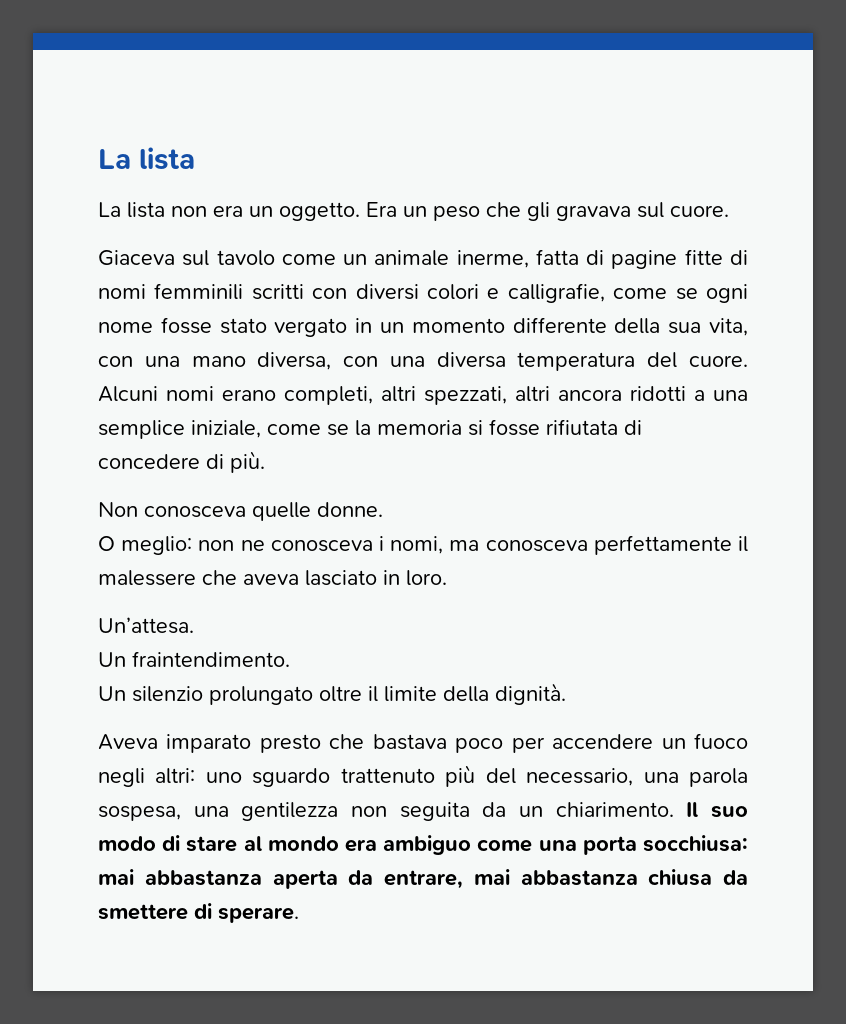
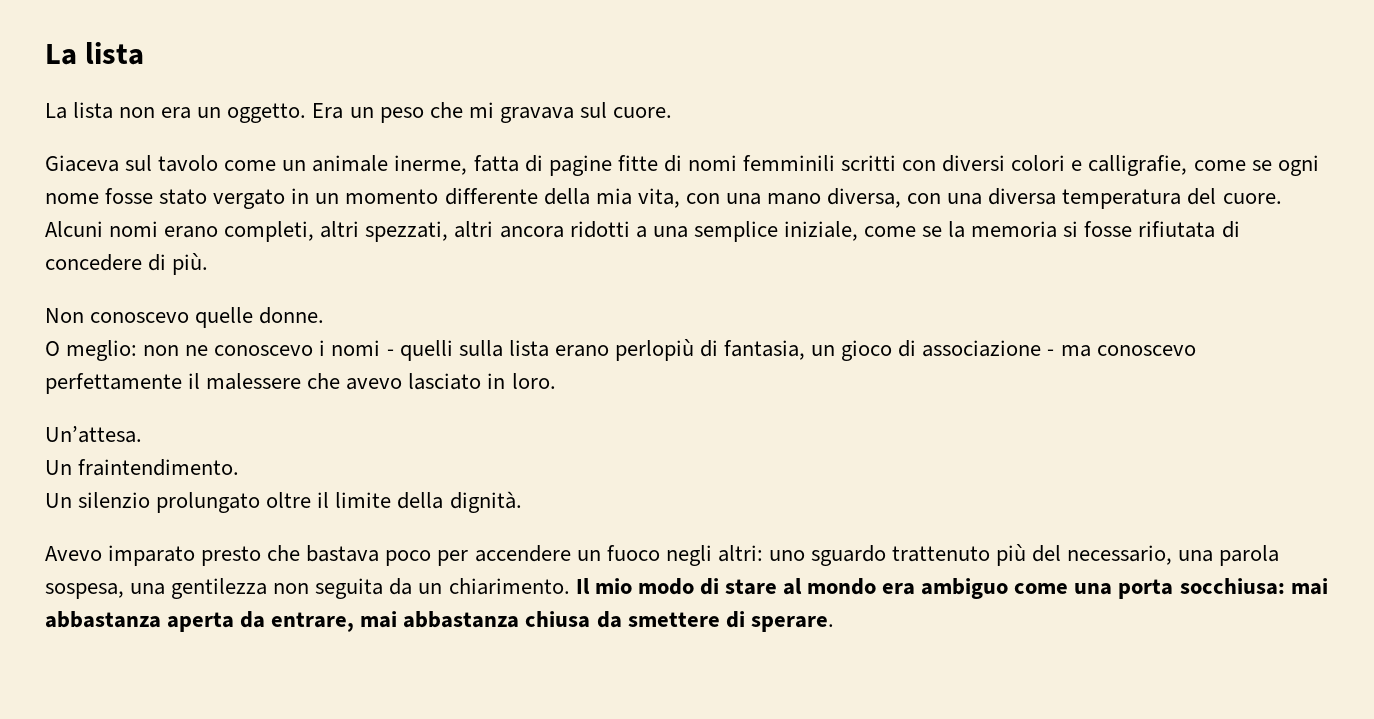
- Era un peso che gli gravava sul cuore.
+ Era un peso che mi gravava sul cuore.
- Giaceva sul tavolo come un animale inerme, fatta di pagine fitte di nomi femminili scritti con diversi colori e calligrafie, come se ogni nome fosse stato vergato in un momento differente della sua vita, con una mano diversa, con una diversa temperatura del cuore.
+ Giaceva sul tavolo come un animale inerme, fatta di pagine fitte di nomi femminili scritti con diversi colori e calligrafie, come se ogni nome fosse stato vergato in un momento differente della mia vita, con una mano diversa, con una diversa temperatura del cuore.
- Non conosceva quelle donne.
+ Non conoscevo quelle donne.
- O meglio: non ne conosceva i nomi, ma conosceva perfettamente il malessere che aveva lasciato in loro.
+ O meglio: non ne conoscevo i nomi - quelli sulla lista erano perlopiù di fantasia, un gioco di associazione - ma conoscevo perfettamente il malessere che avevo lasciato in loro.
- Aveva imparato presto che bastava poco per accendere un fuoco negli altri: uno sguardo trattenuto più del necessario, una parola sospesa, una gentilezza non seguita da un chiarimento.
+ Avevo imparato presto che bastava poco per accendere un fuoco negli altri: uno sguardo trattenuto più del necessario, una parola sospesa, una gentilezza non seguita da un chiarimento.
- Il suo modo di stare al mondo era ambiguo come una porta socchiusa: mai abbastanza aperta da entrare, mai abbastanza chiusa da smettere di sperare.
+ Il mio modo di stare al mondo era ambiguo come una porta socchiusa: mai abbastanza aperta da entrare, mai abbastanza chiusa da smettere di sperare.

